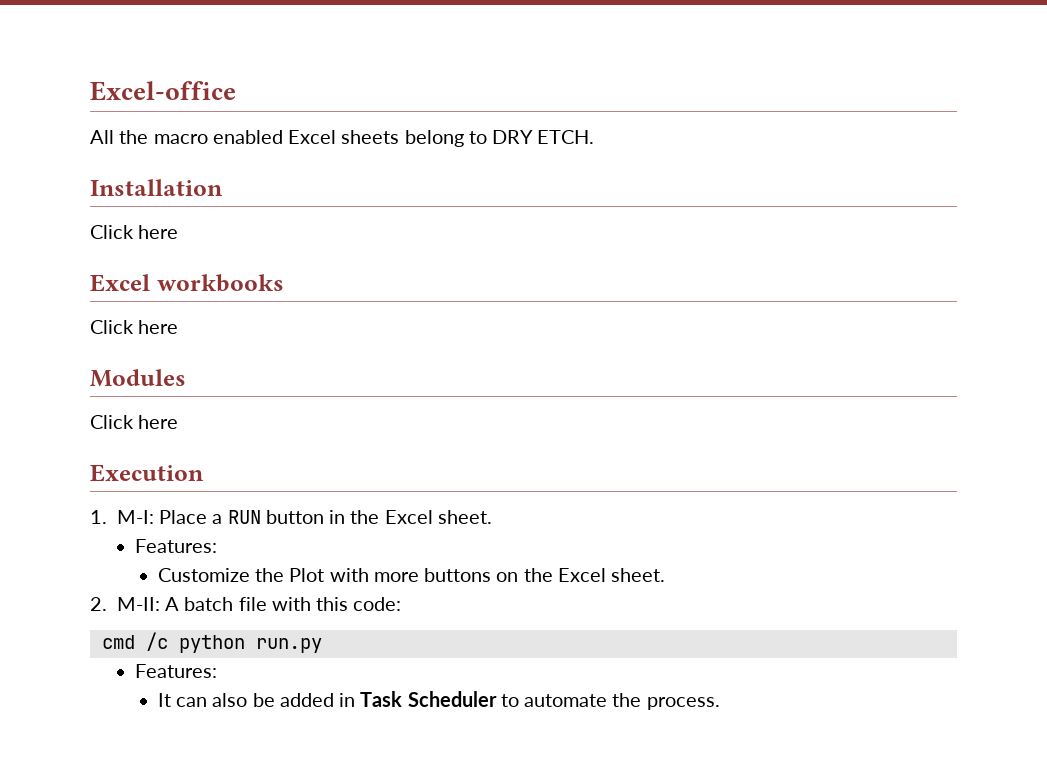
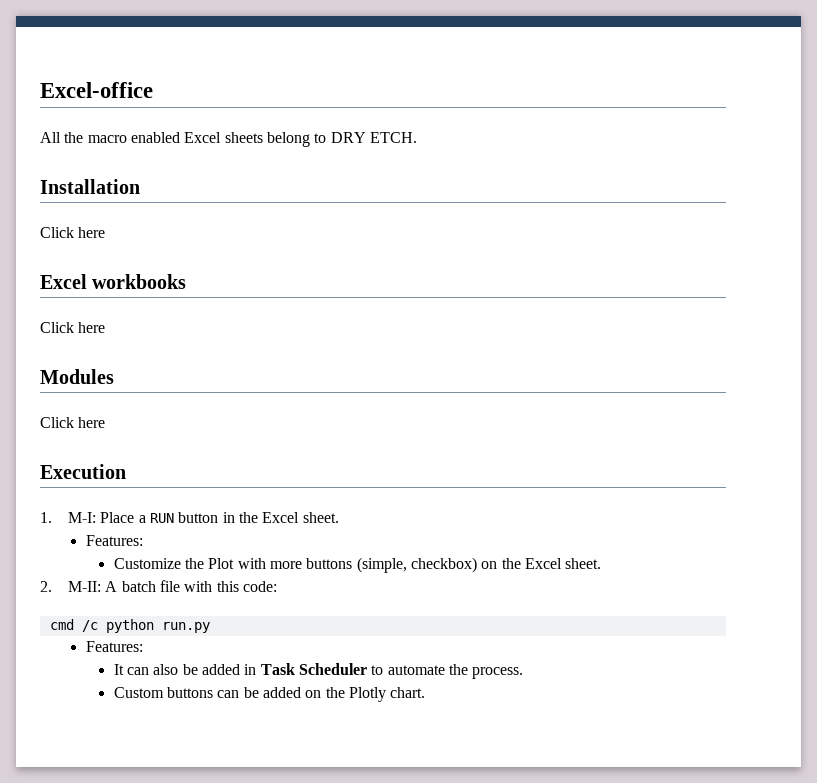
- Customize the Plot with more buttons on the Excel sheet.
+ Customize the Plot with more buttons (simple, checkbox) on the Excel sheet.
+ Custom buttons can be added on the Plotly chart.

